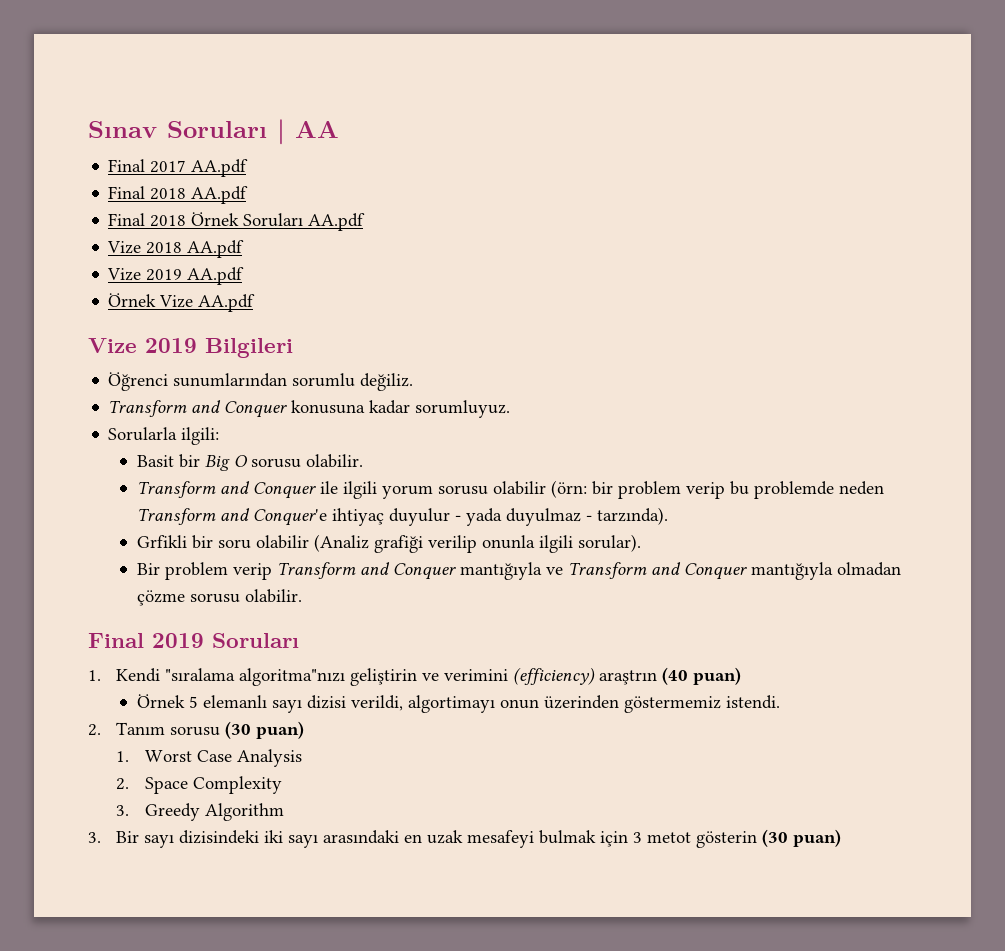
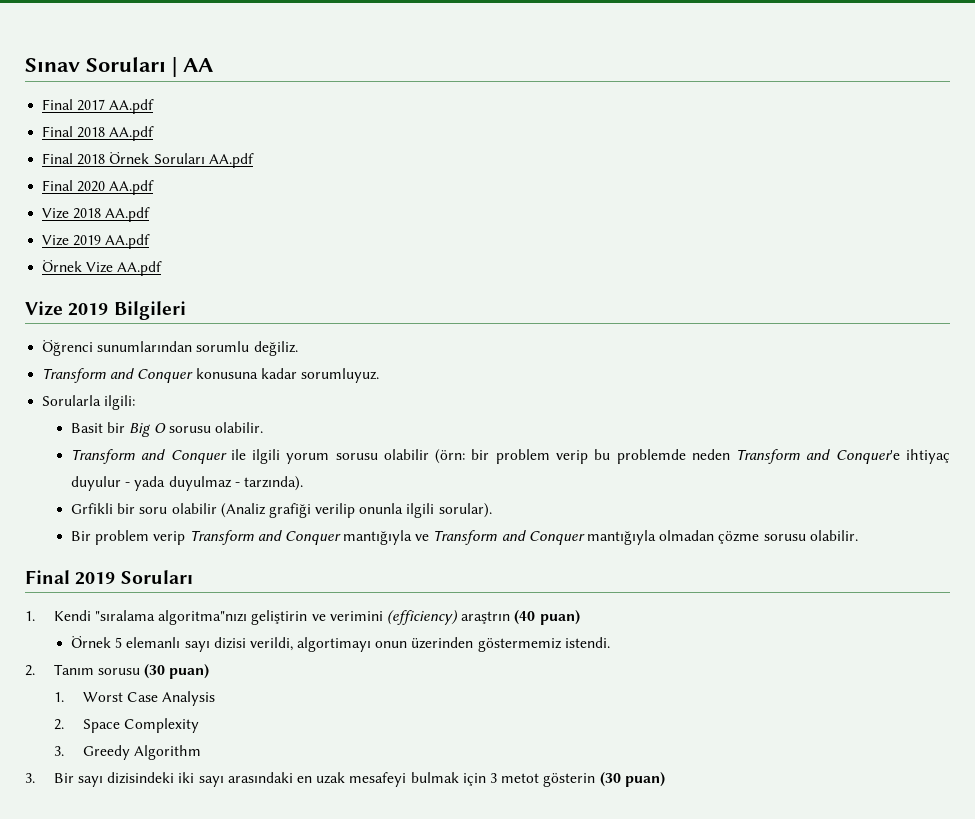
+ Final 2020 AA.pdf

